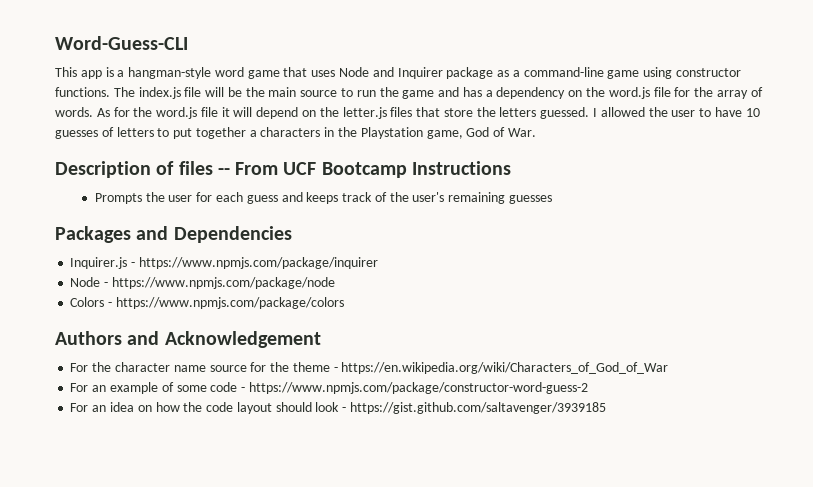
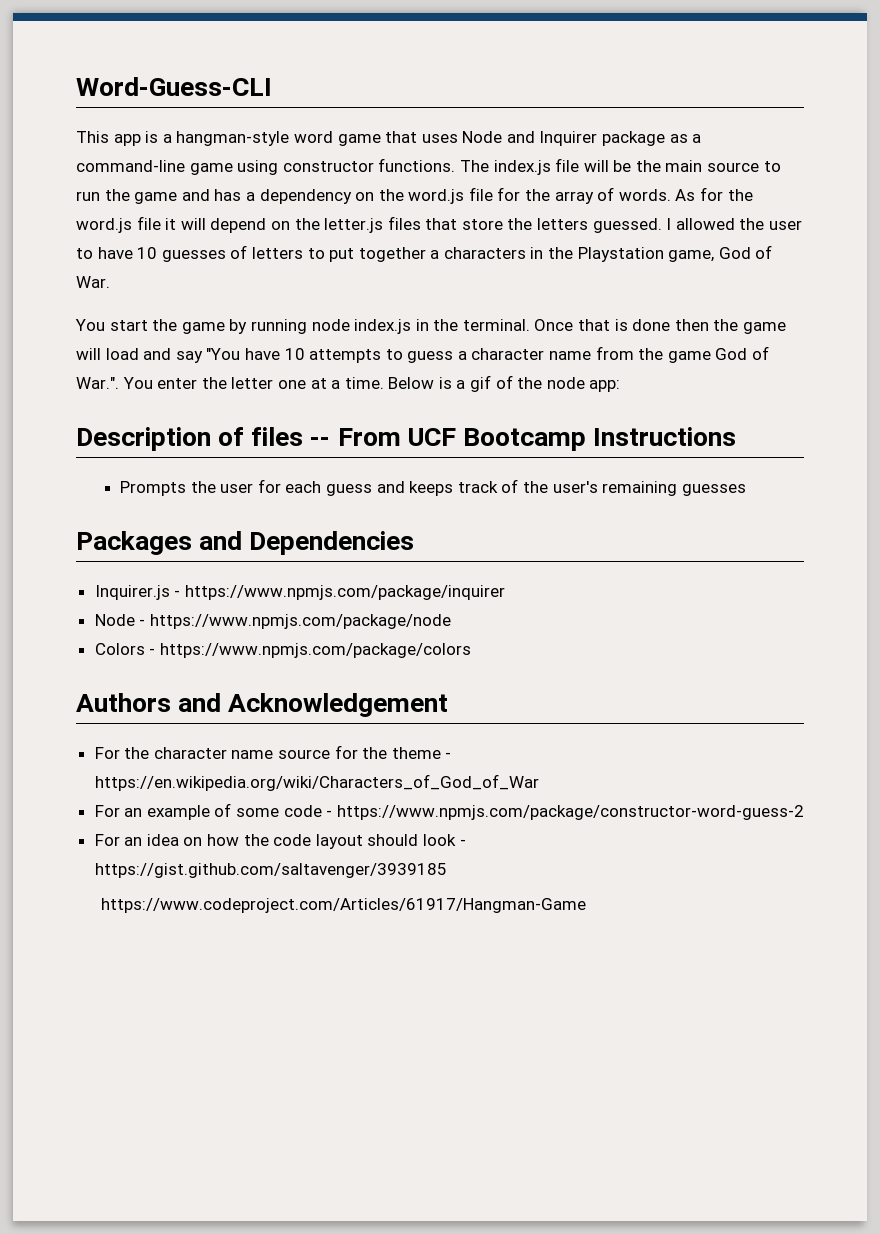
+ You start the game by running node index.js in the terminal. Once that is done then the game will load and say "You have 10 attempts to guess a character name from the game God of War.". You enter the letter one at a time. Below is a gif of the node app:
+ https://www.codeproject.com/Articles/61917/Hangman-Game

